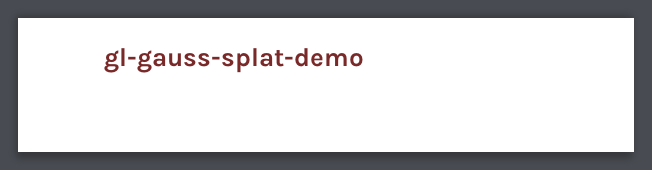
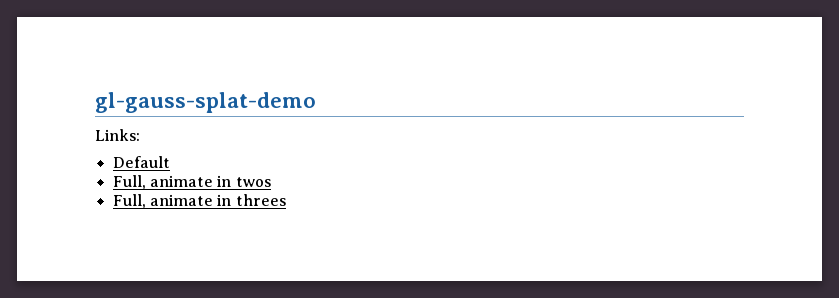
+ Links:
+ Default
+ Full, animate in twos
+ Full, animate in threes

